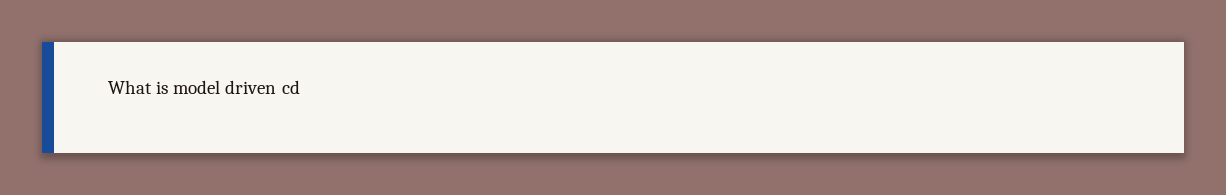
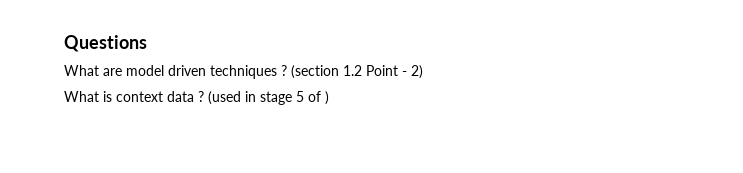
- What is model driven cd
+ Questions
+ What are model driven techniques ? (section 1.2 Point - 2)
+ What is context data ? (used in stage 5 of )

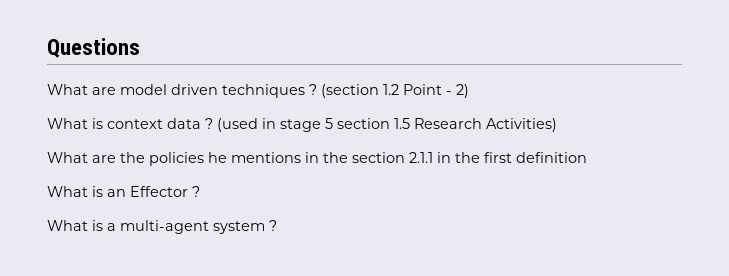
- (used in stage 5 of )
+ (used in stage 5 section 1.5 Research Activities)
+ What are the policies he mentions in the section 2.1.1 in the first definition
+ What is an Effector ?
+ What is a multi-agent system ?

